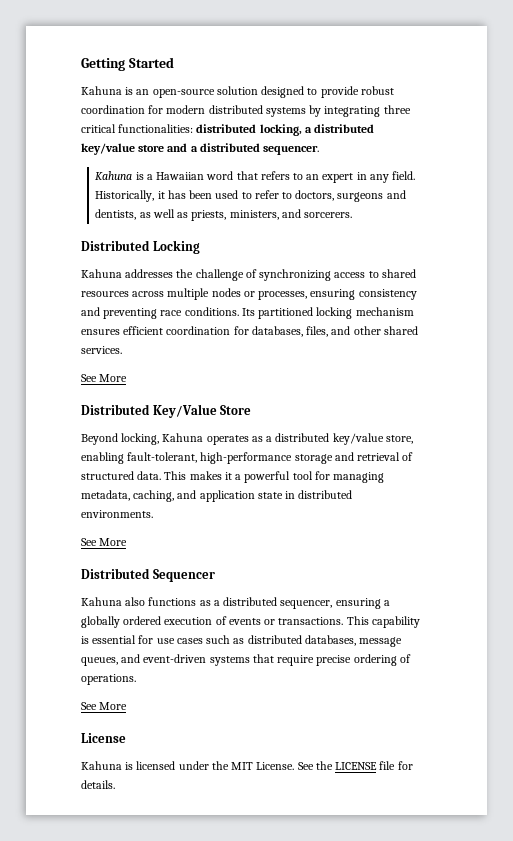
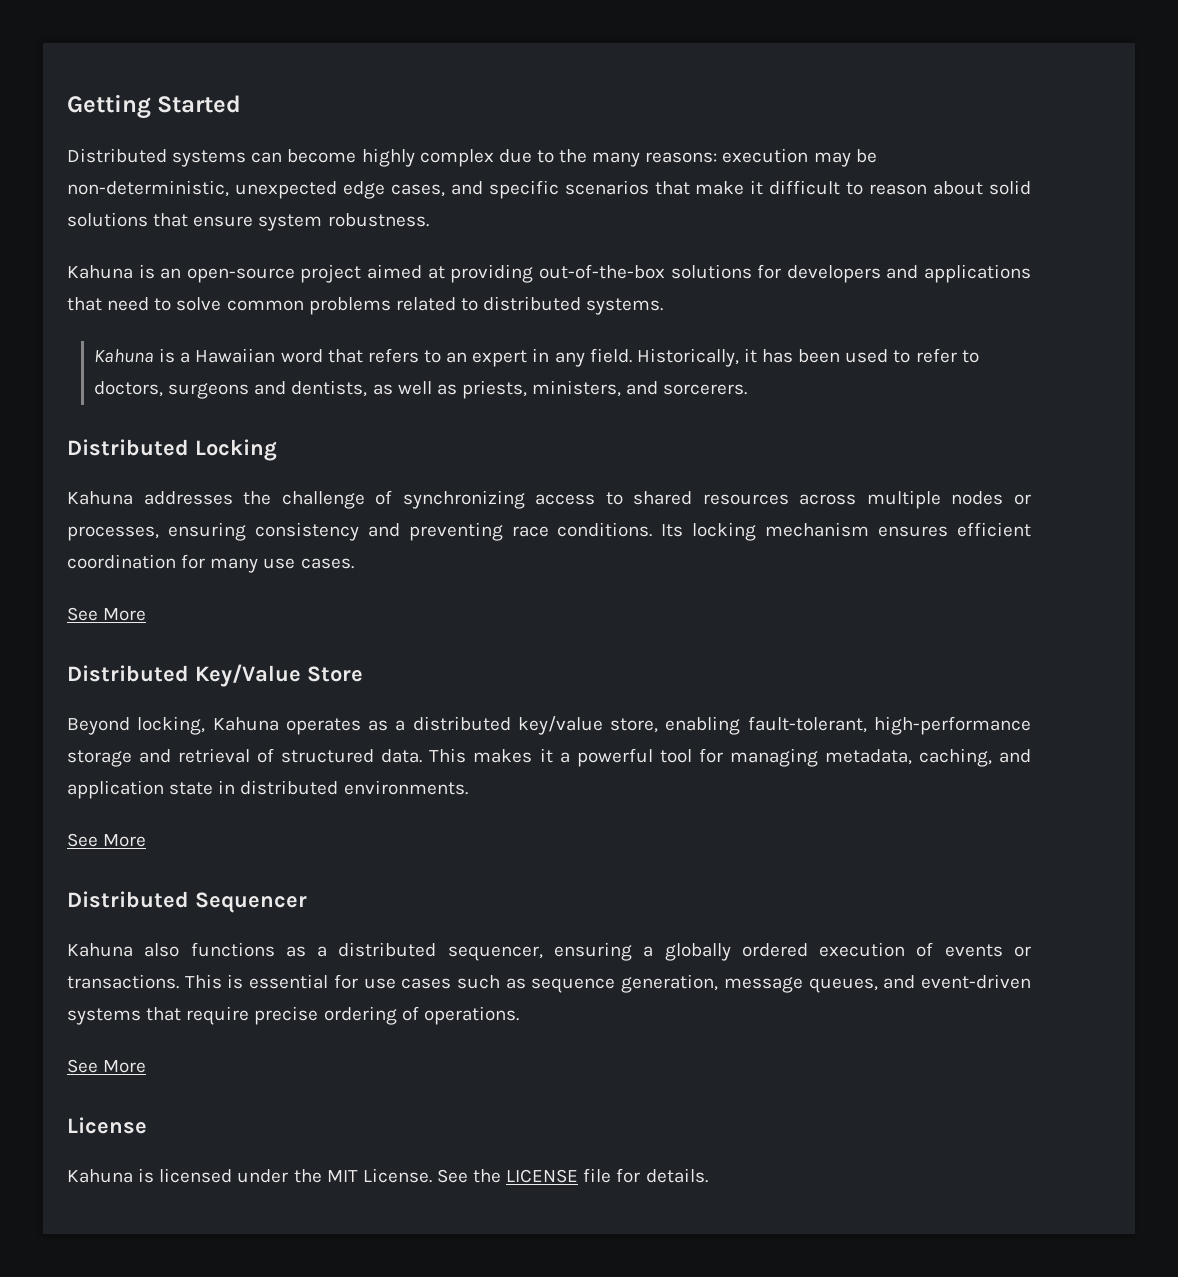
- Kahuna is an open-source solution designed to provide robust coordination for modern distributed systems by integrating three critical functionalities: distributed locking, a distributed key/value store and a distributed sequencer.
+ Distributed systems can become highly complex due to the many reasons: execution may be non-deterministic, unexpected edge cases, and specific scenarios that make it difficult to reason about solid solutions that ensure system robustness.
+ Kahuna is an open-source project aimed at providing out-of-the-box solutions for developers and applications that need to solve common problems related to distributed systems.
- Its partitioned locking mechanism ensures efficient coordination for databases, files, and other shared services.
+ Its locking mechanism ensures efficient coordination for many use cases.
- This capability is essential for use cases such as distributed databases, message queues, and event-driven systems that require precise ordering of operations.
+ This is essential for use cases such as sequence generation, message queues, and event-driven systems that require precise ordering of operations.

